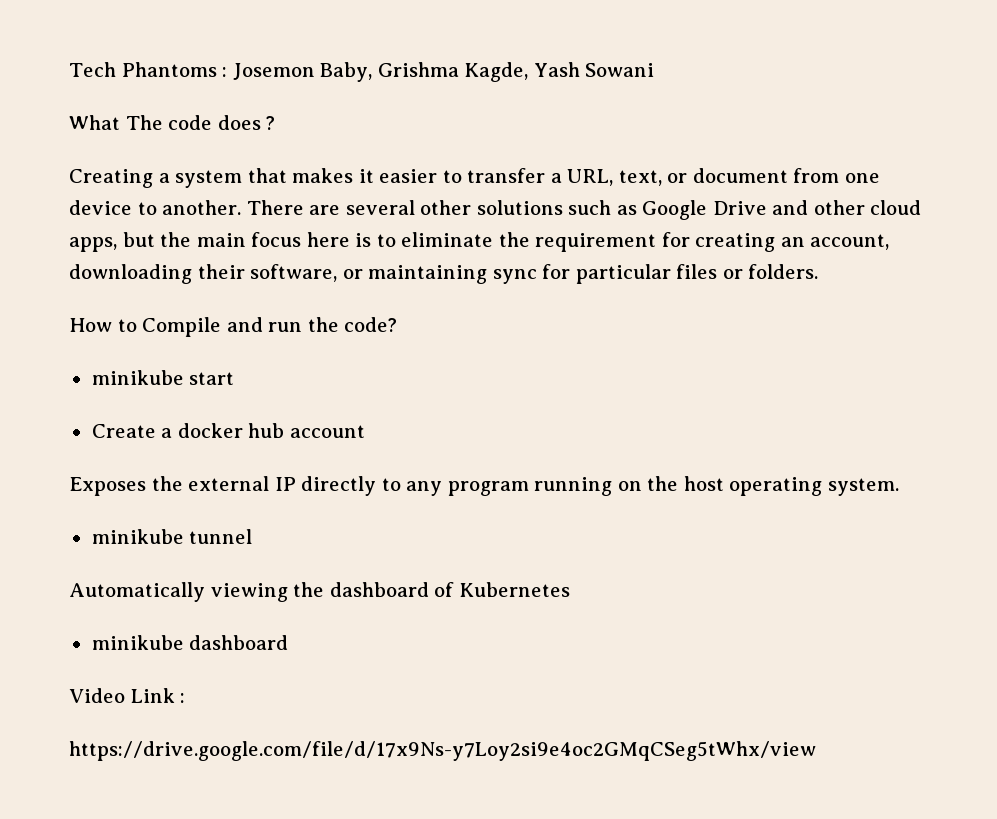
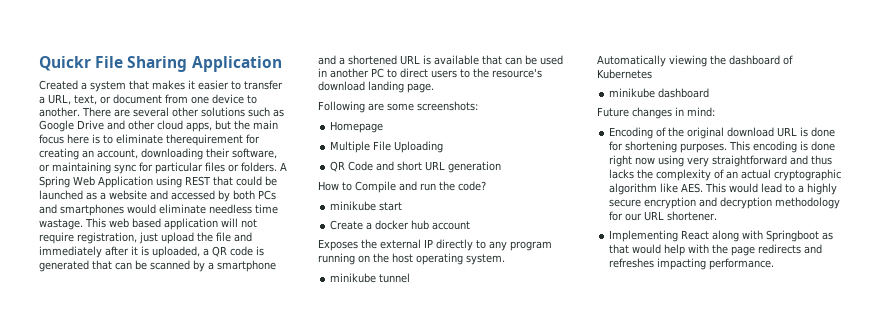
- Tech Phantoms : Josemon Baby, Grishma Kagde, Yash Sowani
- What The code does ?
- Creating a system that makes it easier to transfer a URL, text, or document from one device to another.
+ Quickr File Sharing Application
+ Created a system that makes it easier to transfer a URL, text, or document from one device to another.
- There are several other solutions such as Google Drive and other cloud apps, but the main focus here is to eliminate the requirement for creating an account, downloading their software, or maintaining sync for particular files or folders.
+ There are several other solutions such as Google Drive and other cloud apps, but the main focus here is to eliminate therequirement for creating an account, downloading their software, or maintaining sync for particular files or folders. A Spring Web Application using REST that could be launched as a website and accessed by both PCs and smartphones would eliminate needless time wastage. This web based application will not require registration, just upload the file and immediately after it is uploaded, a QR code is generated that can be scanned by a smartphone and a shortened URL is available that can be used in another PC to direct users to the resource's download landing page.
+ Following are some screenshots:
+ Homepage
+ Multiple File Uploading
+ QR Code and short URL generation
- Video Link :
- https://drive.google.com/file/d/17x9Ns-y7Loy2si9e4oc2GMqCSeg5tWhx/view
+ Future changes in mind:
+ Encoding of the original download URL is done for shortening purposes. This encoding is done right now using very straightforward and thus lacks the complexity of an actual cryptographic algorithm like AES. This would lead to a highly secure encryption and decryption methodology for our URL shortener.
+ Implementing React along with Springboot as that would help with the page redirects and refreshes impacting performance.

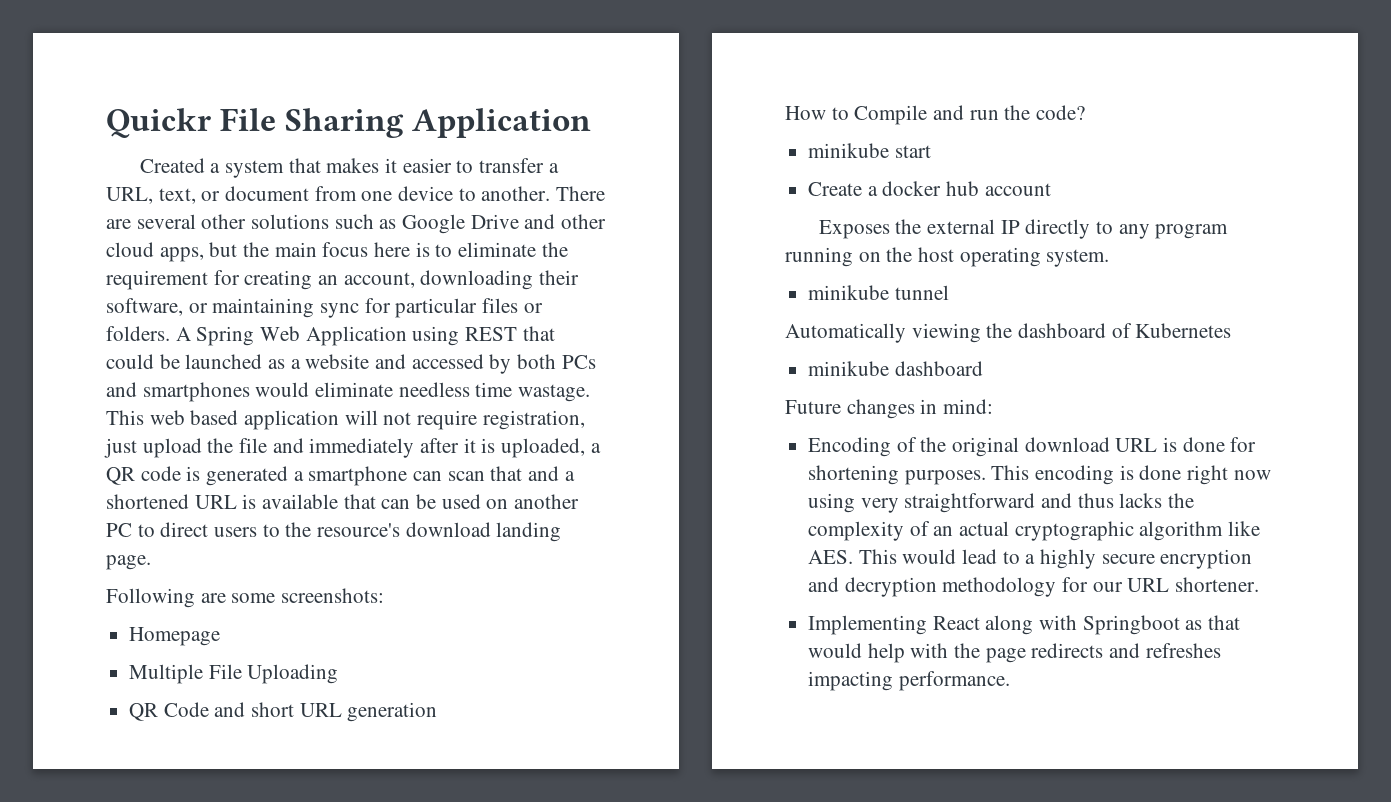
- There are several other solutions such as Google Drive and other cloud apps, but the main focus here is to eliminate therequirement for creating an account, downloading their software, or maintaining sync for particular files or folders.
+ There are several other solutions such as Google Drive and other cloud apps, but the main focus here is to eliminate the requirement for creating an account, downloading their software, or maintaining sync for particular files or folders.
- This web based application will not require registration, just upload the file and immediately after it is uploaded, a QR code is generated that can be scanned by a smartphone and a shortened URL is available that can be used in another PC to direct users to the resource's download landing page.
+ This web based application will not require registration, just upload the file and immediately after it is uploaded, a QR code is generated a smartphone can scan that and a shortened URL is available that can be used on another PC to direct users to the resource's download landing page.

